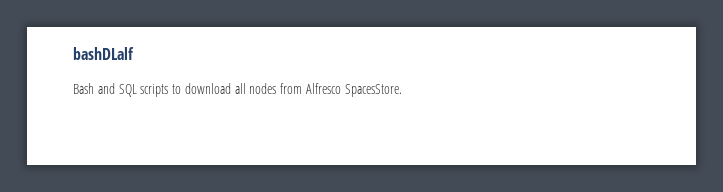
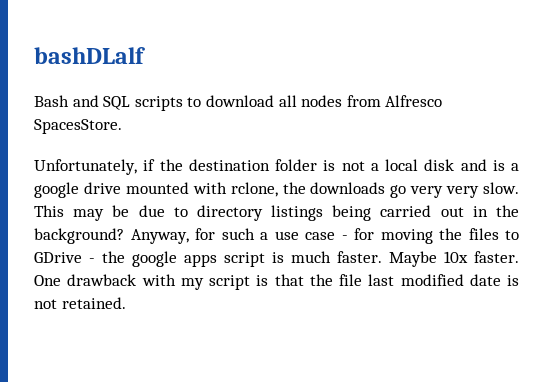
+ Unfortunately, if the destination folder is not a local disk and is a google drive mounted with rclone, the downloads go very very slow. This may be due to directory listings being carried out in the background? Anyway, for such a use case - for moving the files to GDrive - the google apps script is much faster. Maybe 10x faster. One drawback with my script is that the file last modified date is not retained.

